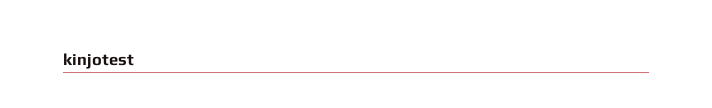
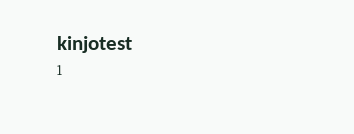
+ 1

